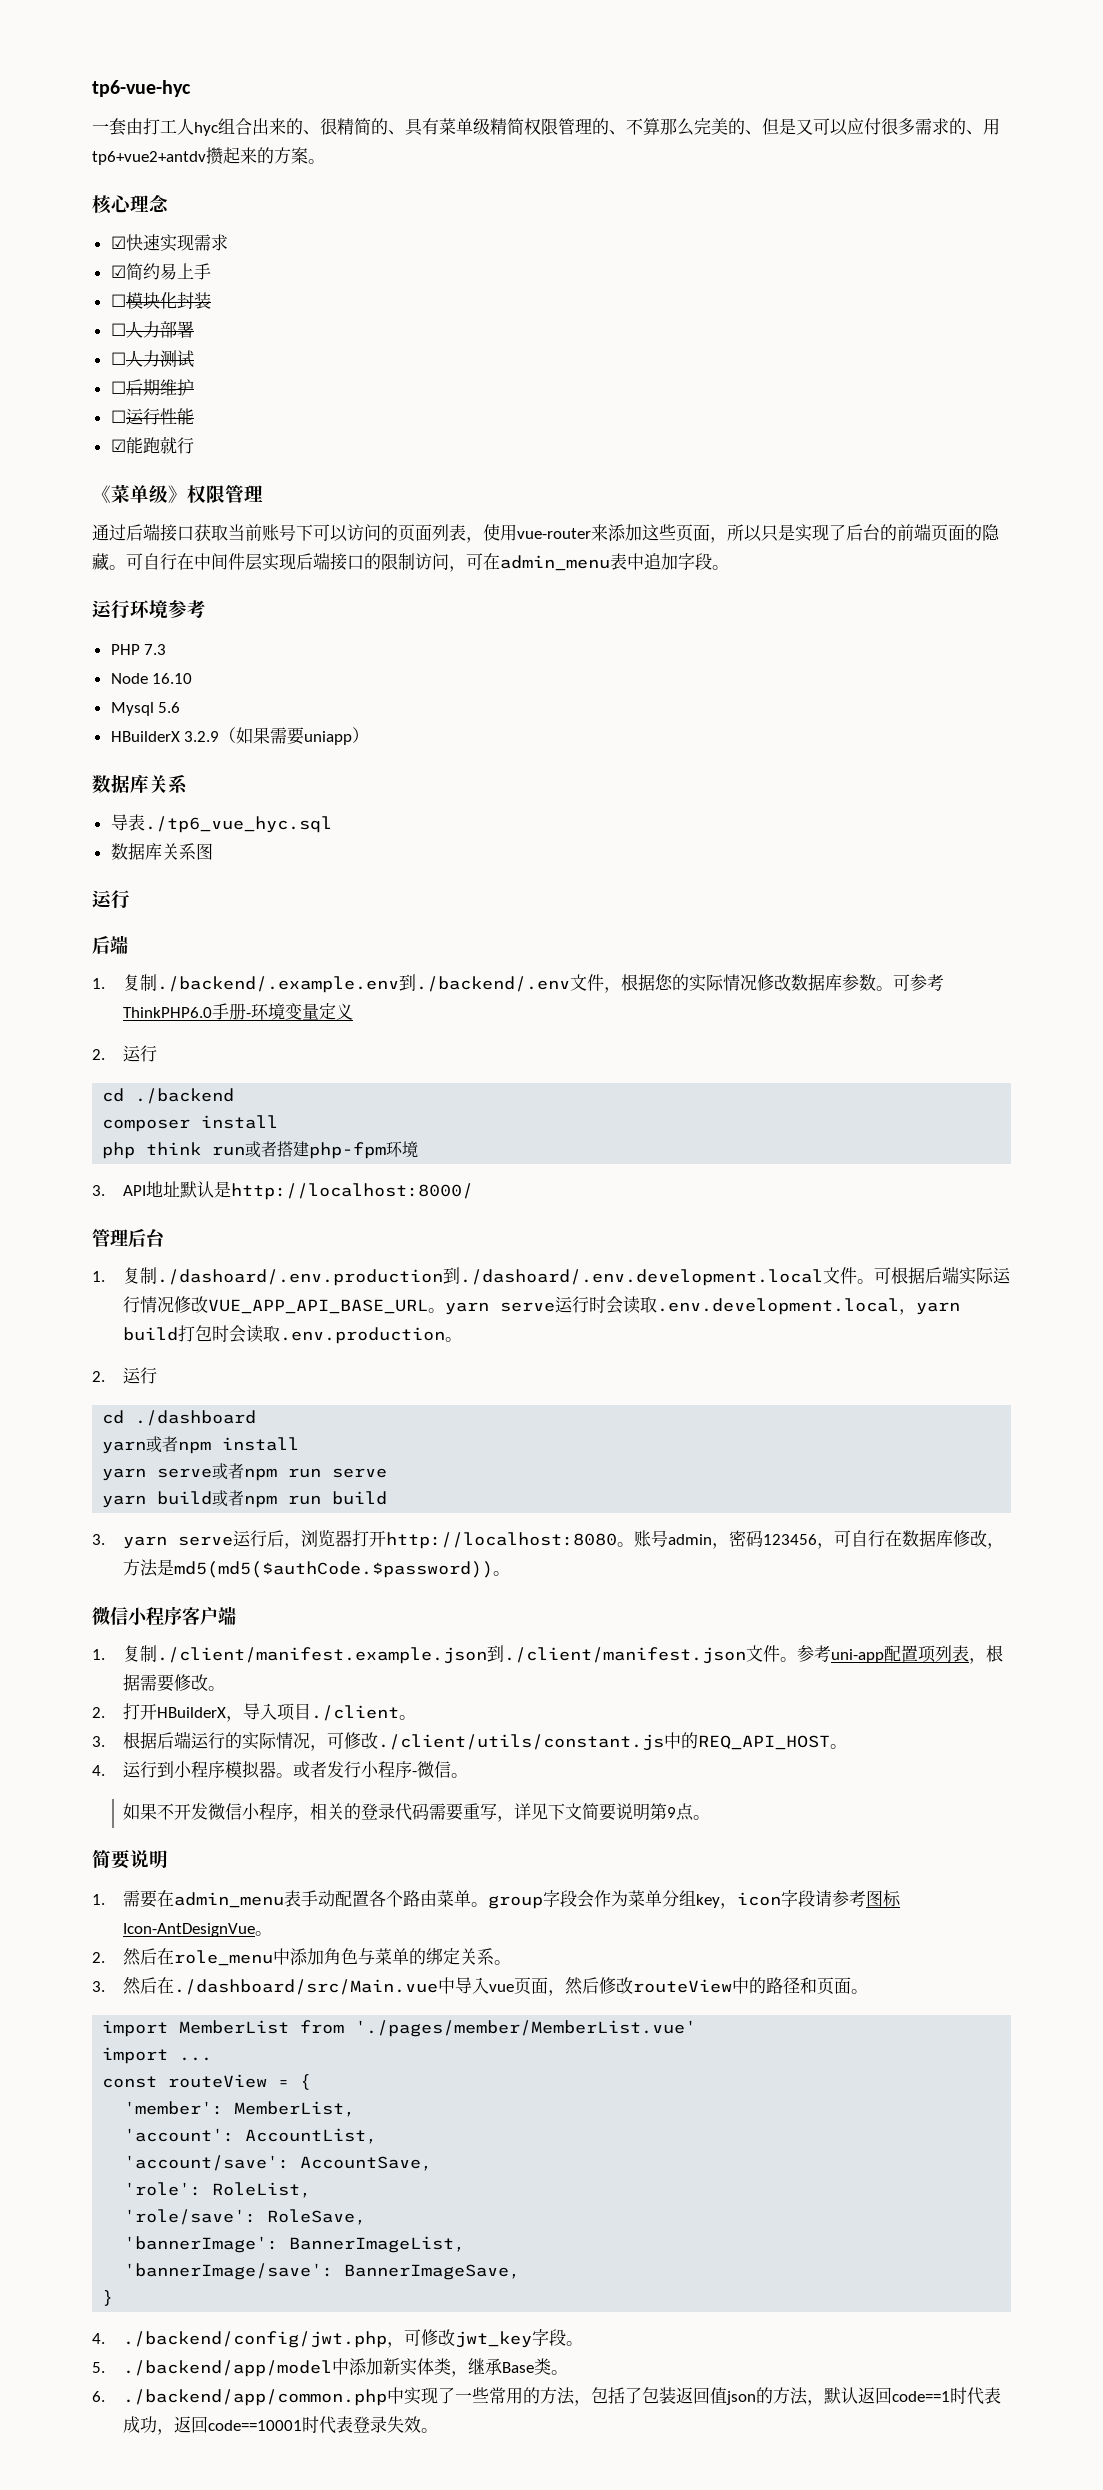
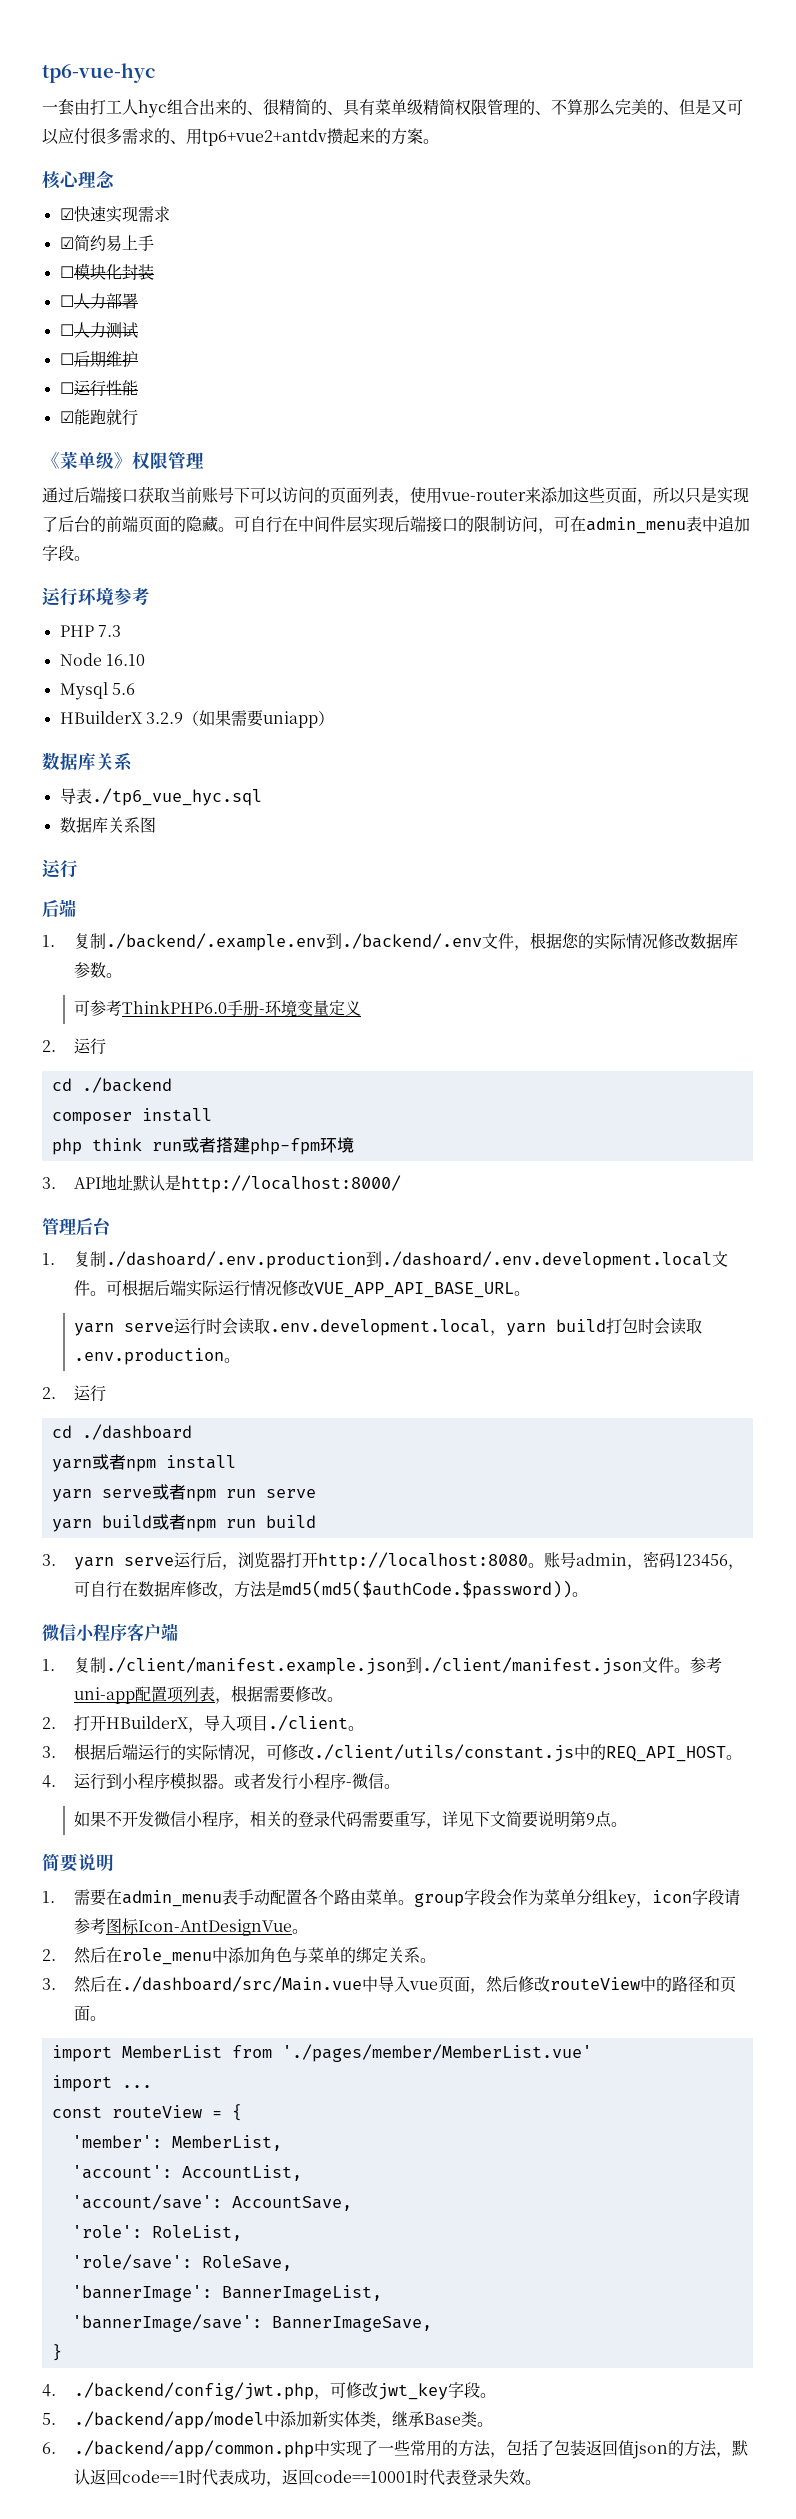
- 1.复制./backend/.example.env到./backend/.env文件，根据您的实际情况修改数据库参数。可参考ThinkPHP6.0手册-环境变量定义
+ 1.复制./backend/.example.env到./backend/.env文件，根据您的实际情况修改数据库参数。
+ 可参考ThinkPHP6.0手册-环境变量定义
- 可根据后端实际运行情况修改VUE_APP_API_BASE_URL。yarn serve运行时会读取.env.development.local，yarn build打包时会读取.env.production。
+ 可根据后端实际运行情况修改VUE_APP_API_BASE_URL。
+ yarn serve运行时会读取.env.development.local，yarn build打包时会读取.env.production。

